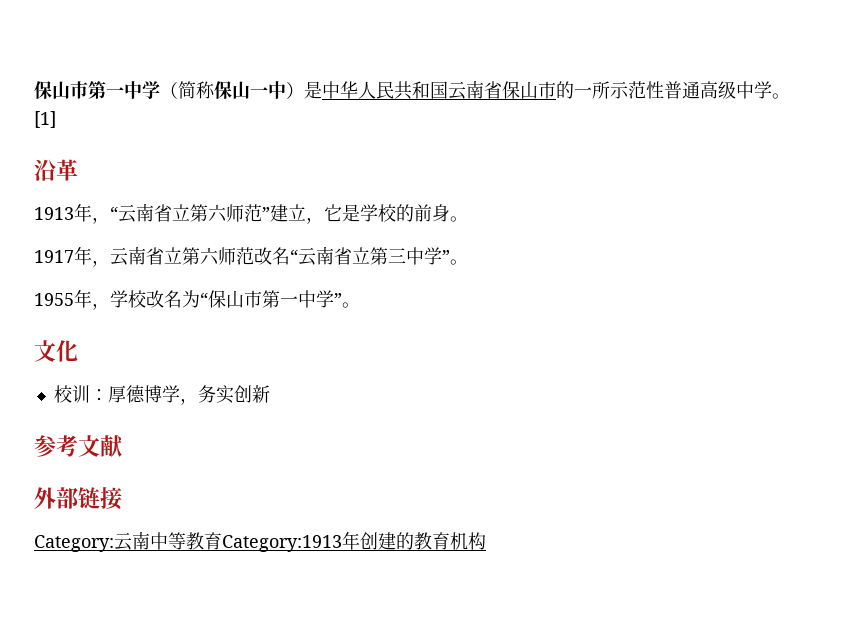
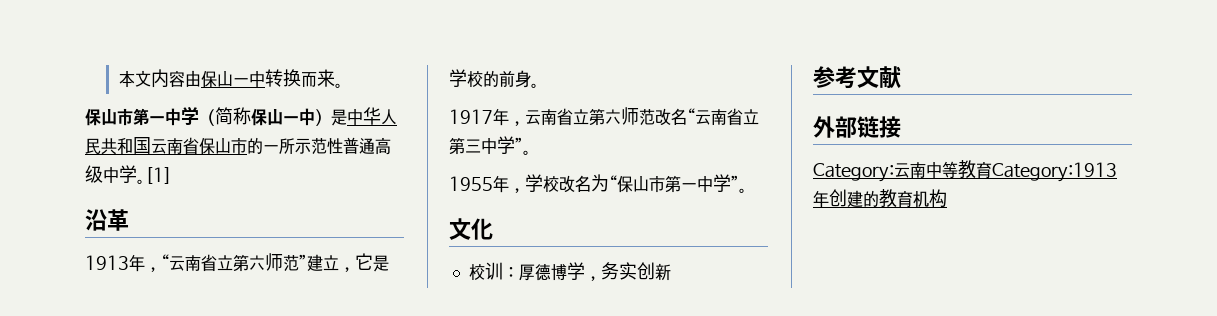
+ 本文内容由保山一中转换而来。

